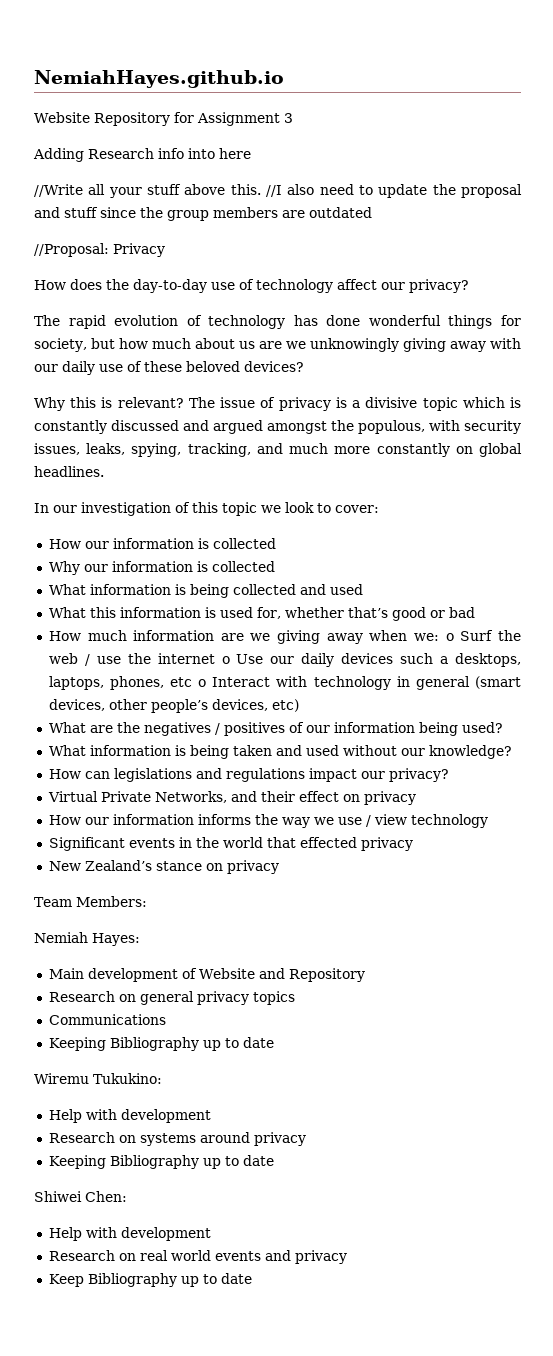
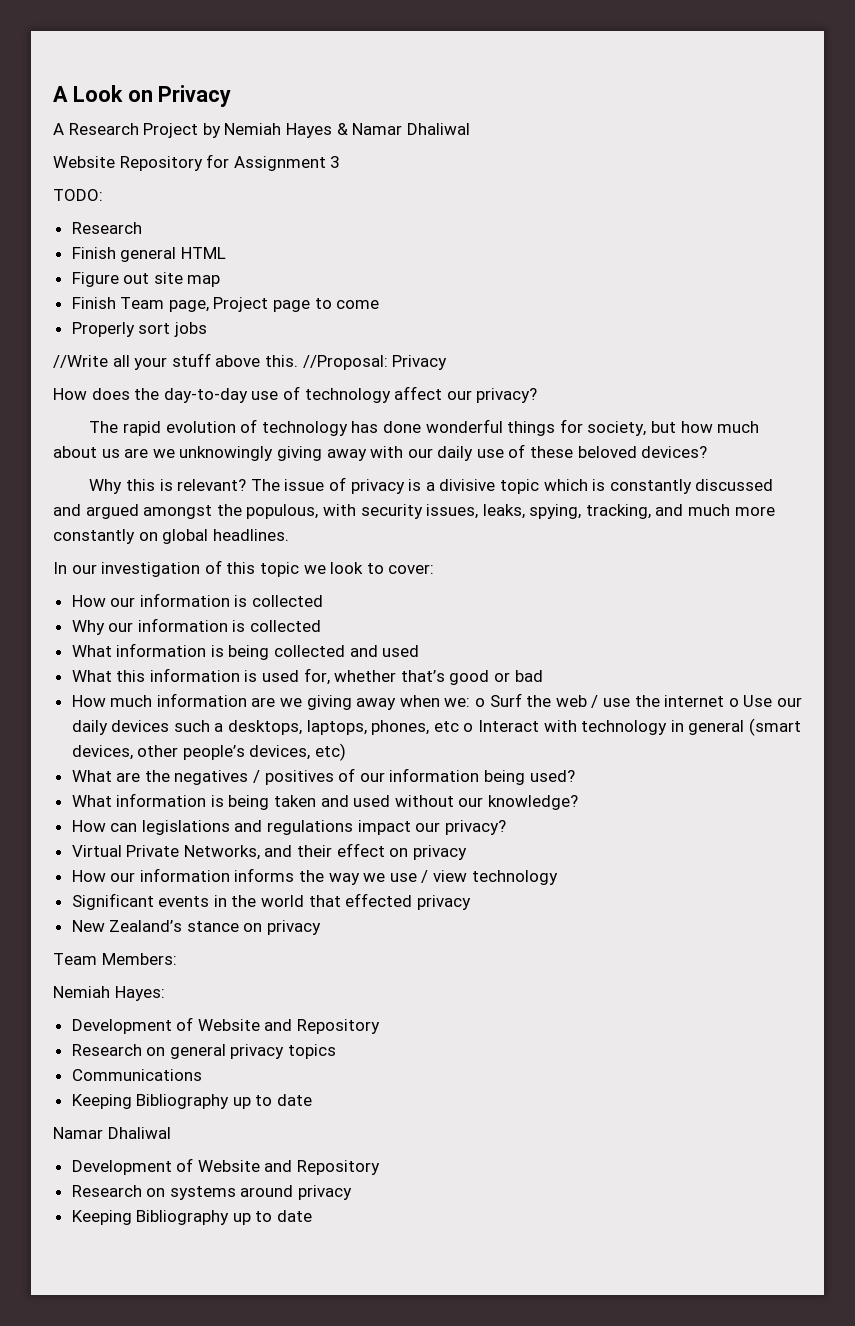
- NemiahHayes.github.io
+ A Look on Privacy
+ A Research Project by Nemiah Hayes & Namar Dhaliwal
- Adding Research info into here
+ TODO:
+ Research
+ Finish general HTML
+ Figure out site map
+ Finish Team page, Project page to come
+ Properly sort jobs
- //Write all your stuff above this. //I also need to update the proposal and stuff since the group members are outdated
- //Proposal: Privacy
+ //Write all your stuff above this. //Proposal: Privacy
  Nemiah Hayes:
- Main development of Website and Repository
+ Development of Website and Repository
  Communications
  Keeping Bibliography up to date
- Wiremu Tukukino:
- Help with development
+ Namar Dhaliwal
+ Development of Website and Repository
- Shiwei Chen:
- Help with development
- Research on real world events and privacy
- Keep Bibliography up to date

